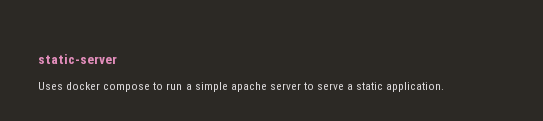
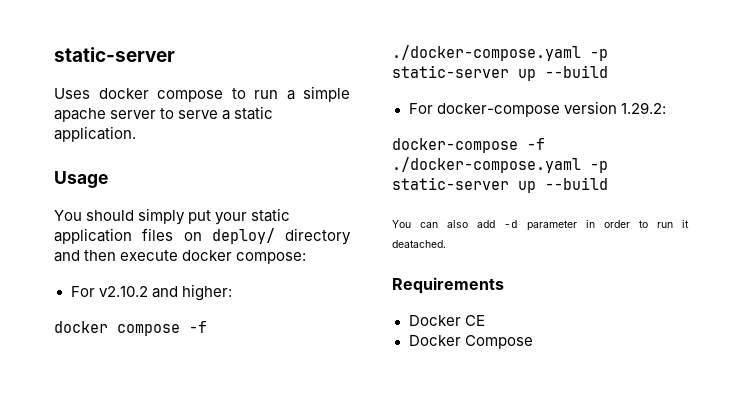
+ Usage
+ You should simply put your static application files on deploy/ directory and then execute docker compose:
+ For v2.10.2 and higher:
+ docker compose -f ./docker-compose.yaml -p static-server up --build
+ For docker-compose version 1.29.2:
+ docker-compose -f ./docker-compose.yaml -p static-server up --build
+ You can also add -d parameter in order to run it deatached.
+ Requirements
+ Docker CE
+ Docker Compose

